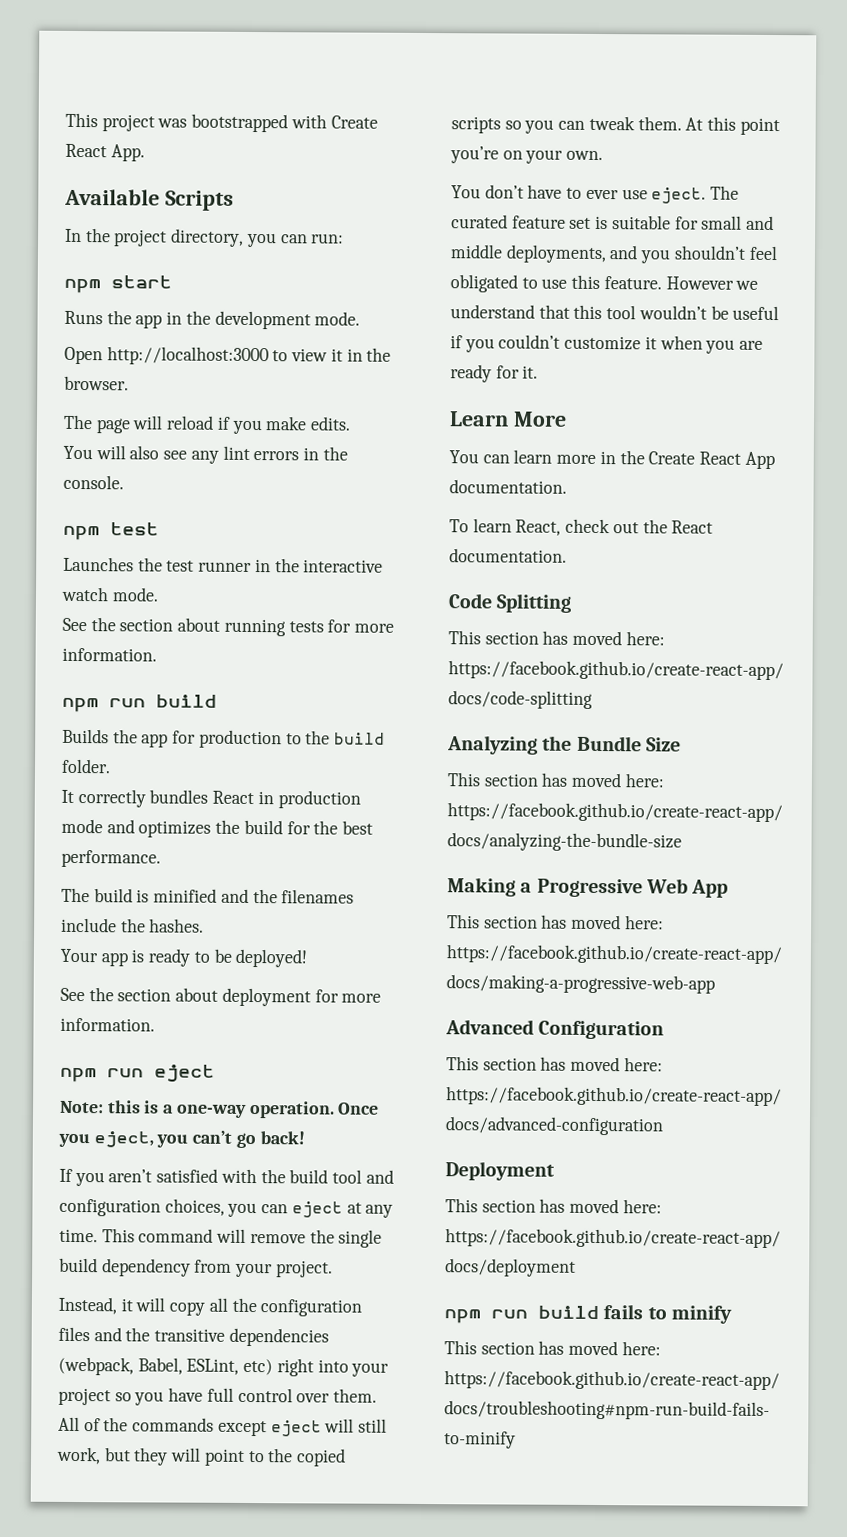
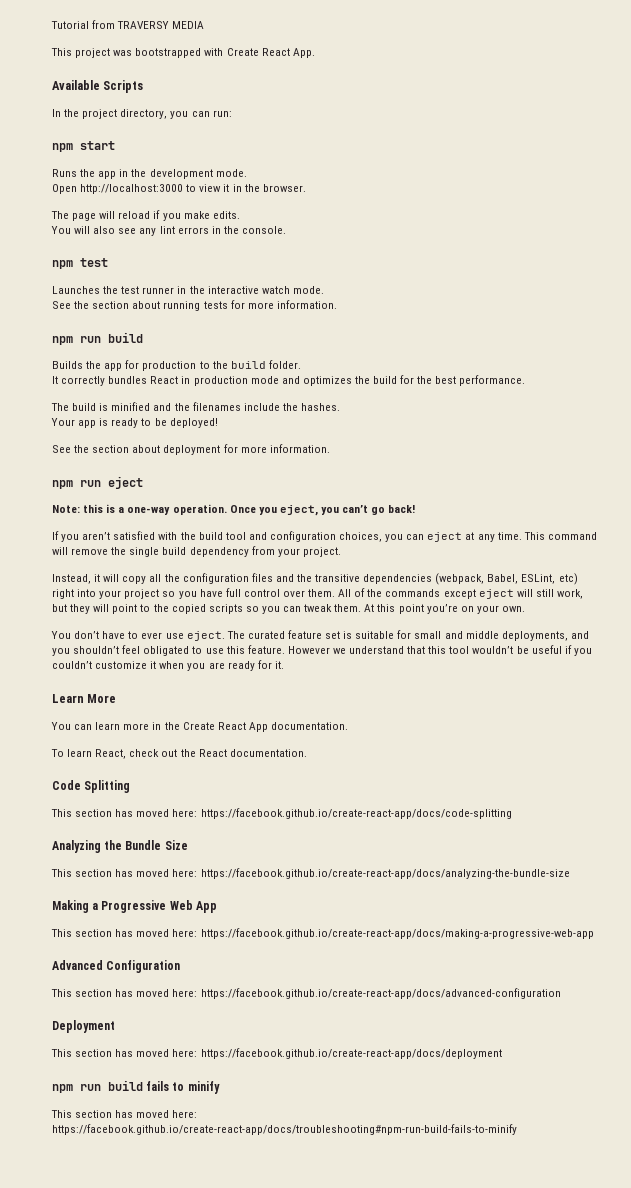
+ Tutorial from TRAVERSY MEDIA

